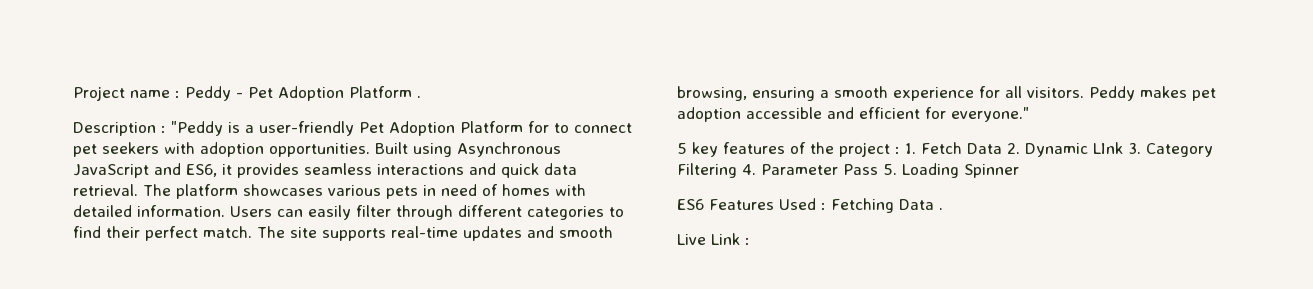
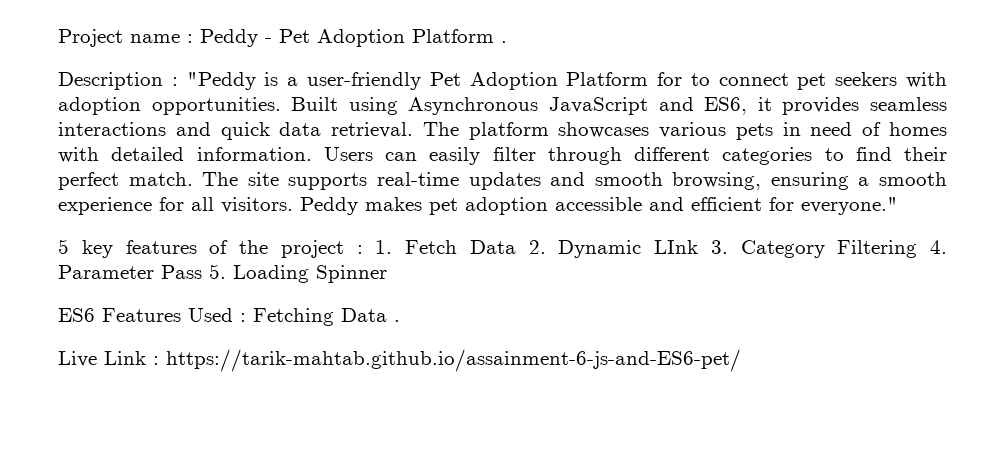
- Live Link :
+ Live Link : https://tarik-mahtab.github.io/assainment-6-js-and-ES6-pet/

